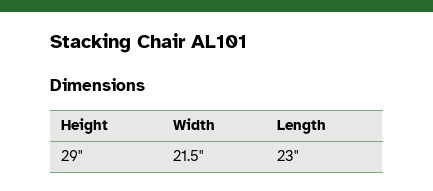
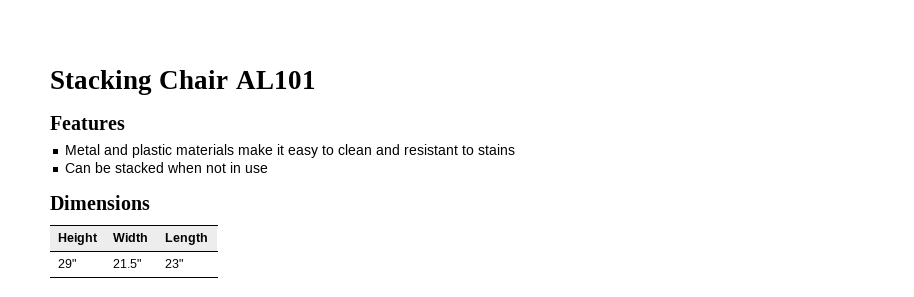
+ Features
+ Metal and plastic materials make it easy to clean and resistant to stains
+ Can be stacked when not in use

